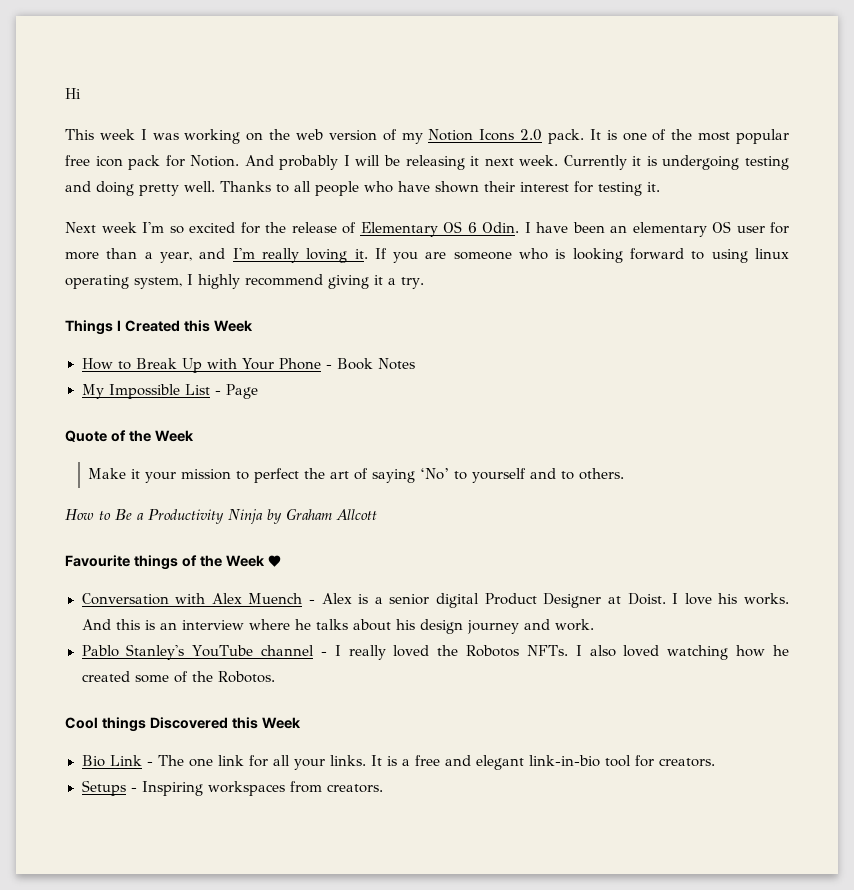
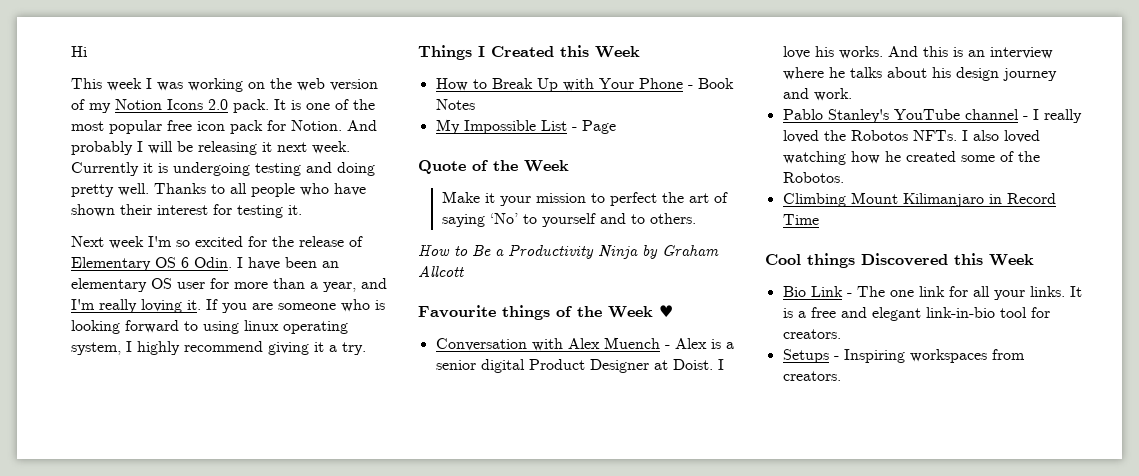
+ Climbing Mount Kilimanjaro in Record Time

